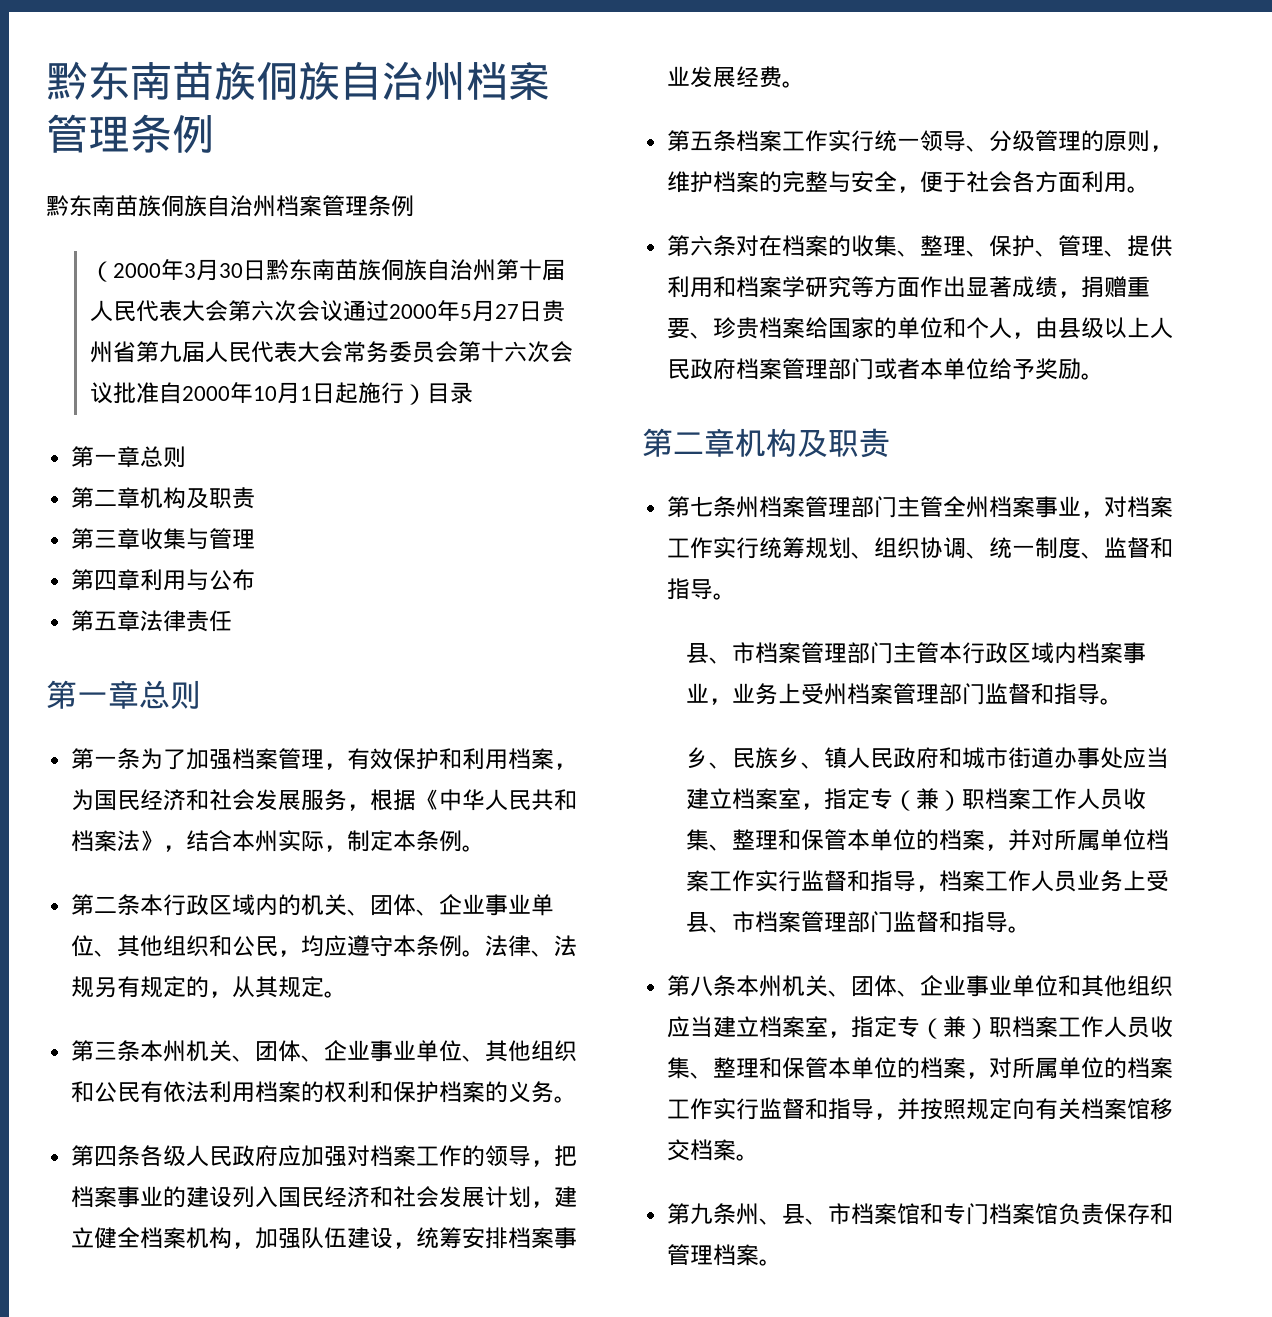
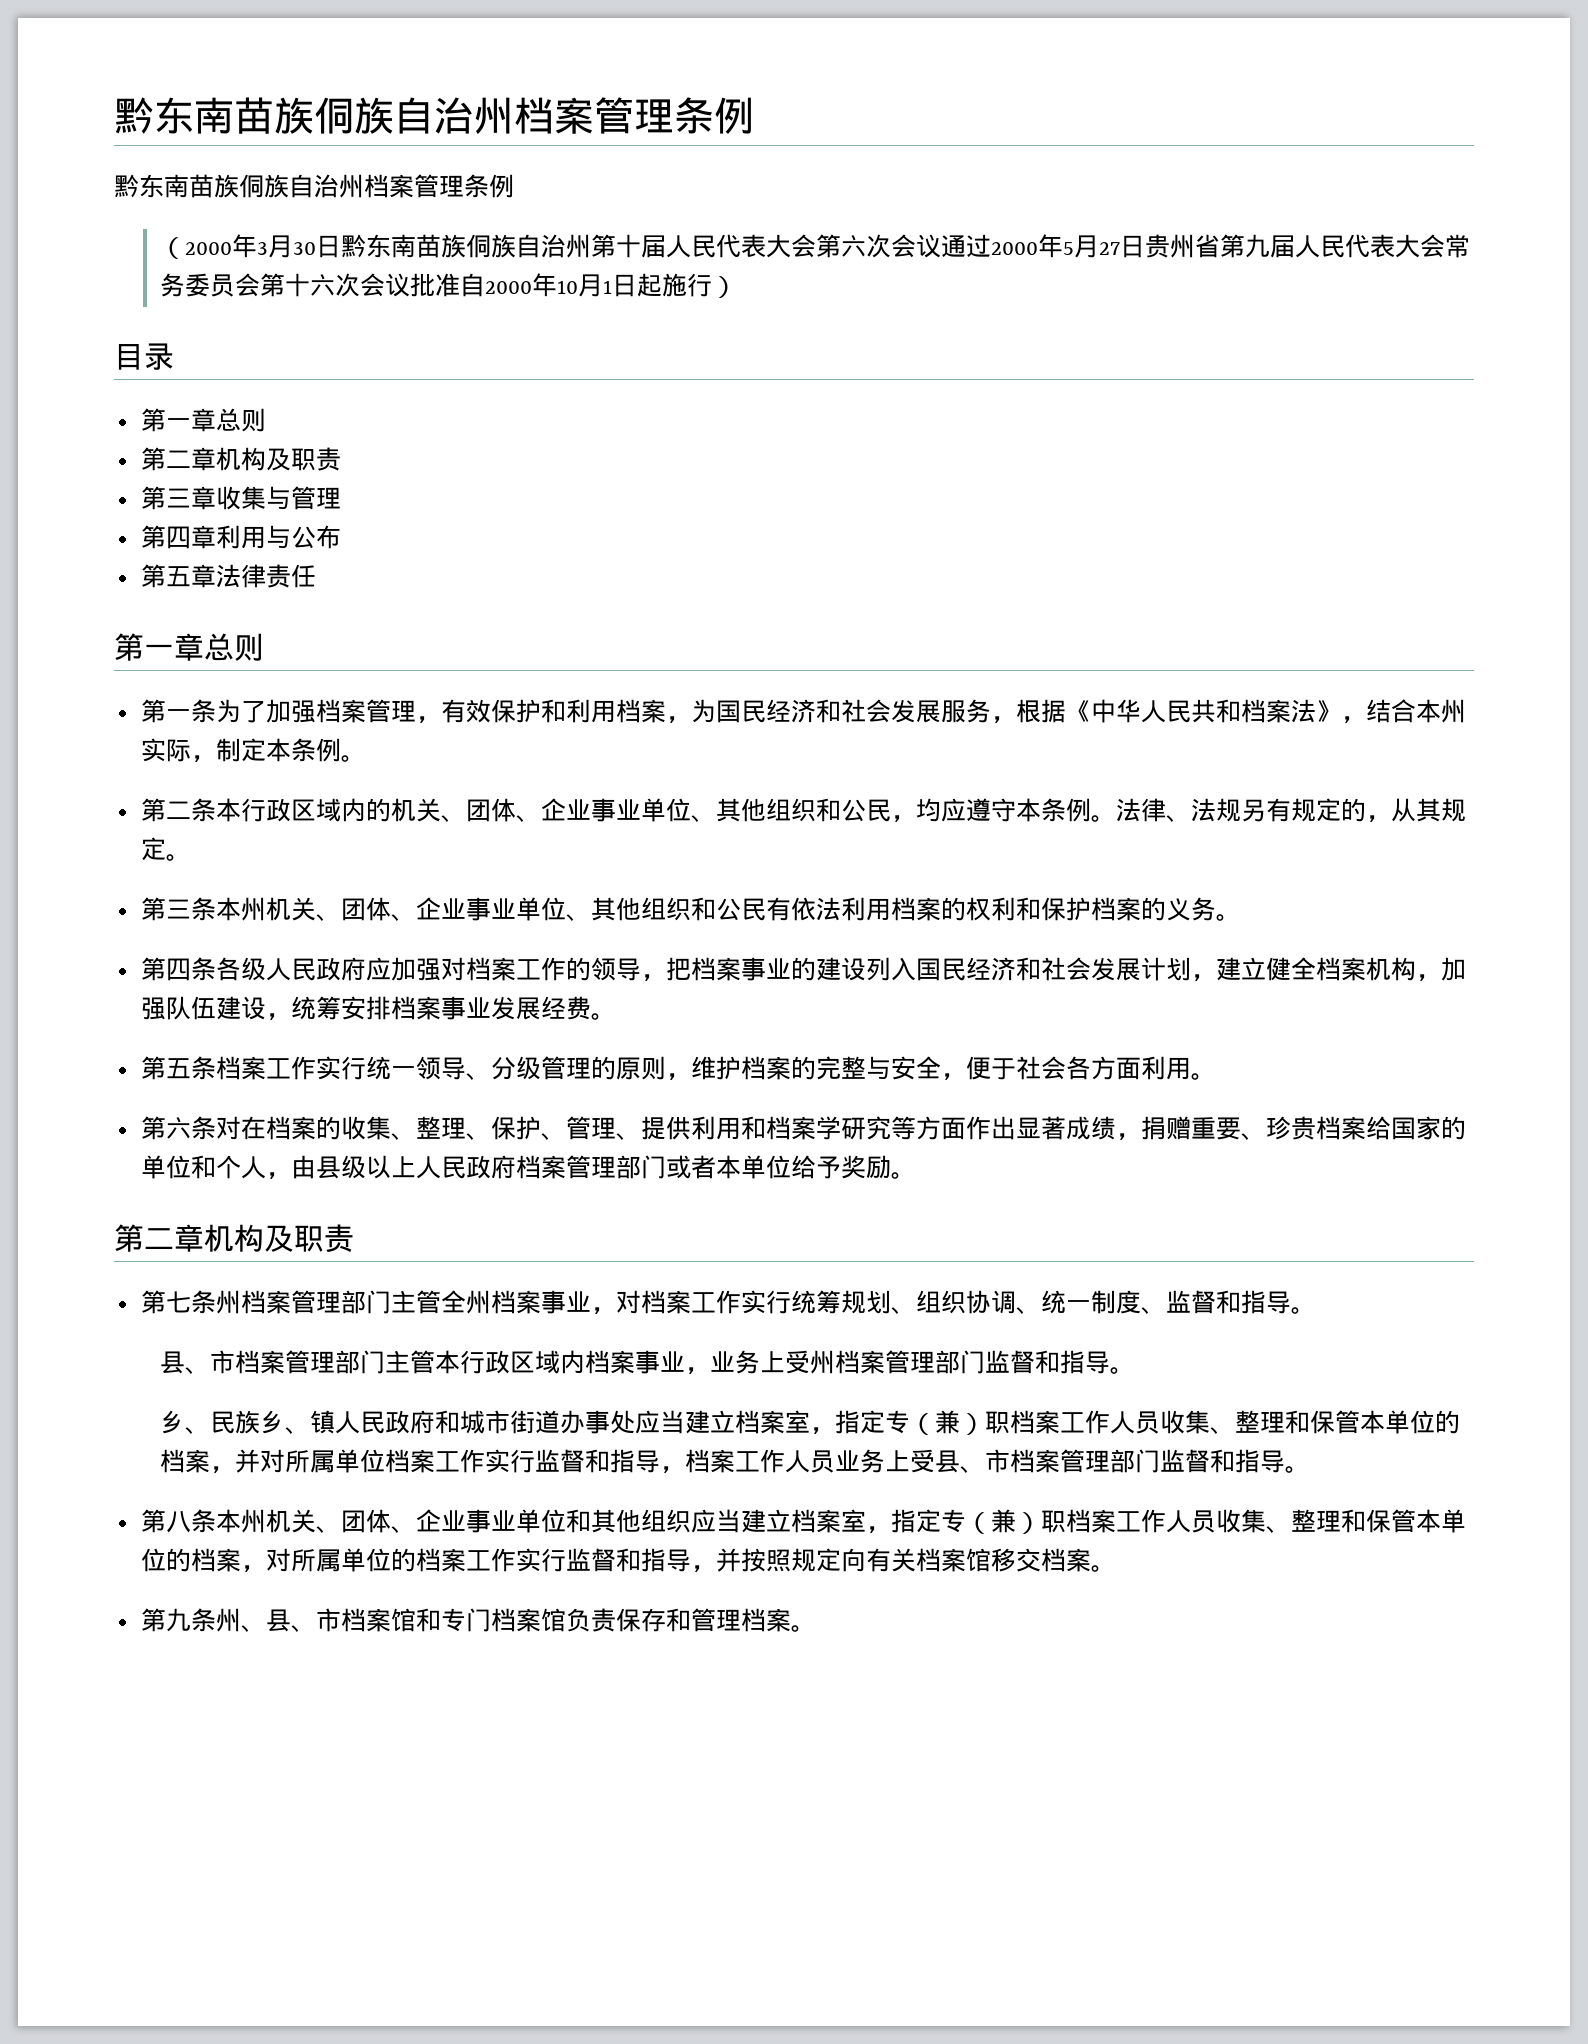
- （2000年3月30日黔东南苗族侗族自治州第十届人民代表大会第六次会议通过2000年5月27日贵州省第九届人民代表大会常务委员会第十六次会议批准自2000年10月1日起施行）目录
+ （2000年3月30日黔东南苗族侗族自治州第十届人民代表大会第六次会议通过2000年5月27日贵州省第九届人民代表大会常务委员会第十六次会议批准自2000年10月1日起施行）
+ 目录

